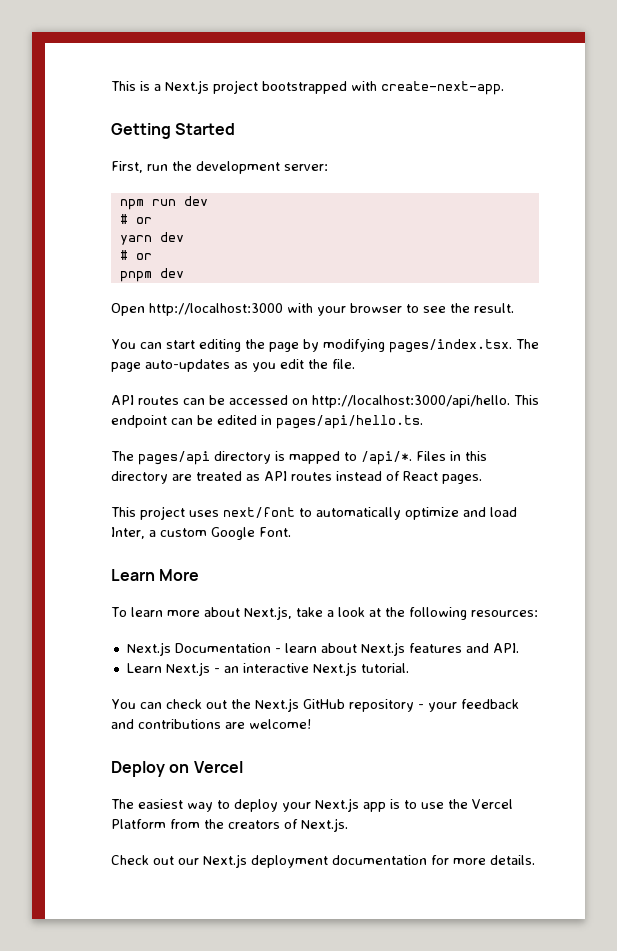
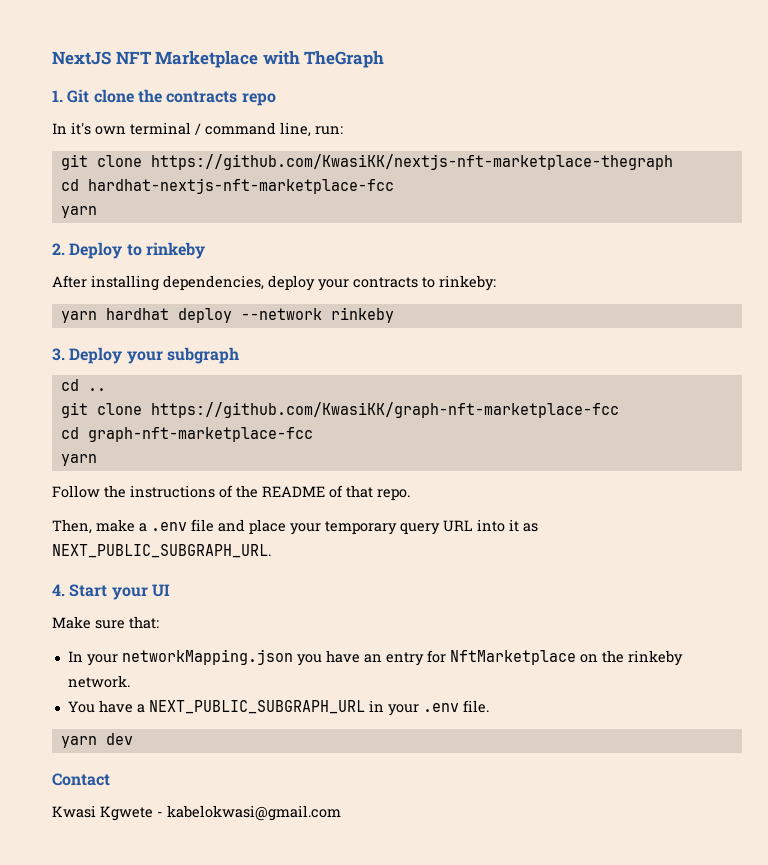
- This is a Next.js project bootstrapped with create-next-app.
- Getting Started
- First, run the development server:
- npm run dev
- # or
+ NextJS NFT Marketplace with TheGraph
+ 1. Git clone the contracts repo
+ In it's own terminal / command line, run:
+ git clone https://github.com/KwasiKK/nextjs-nft-marketplace-thegraph
+ cd hardhat-nextjs-nft-marketplace-fcc
+ yarn
+ 2. Deploy to rinkeby
+ After installing dependencies, deploy your contracts to rinkeby:
+ yarn hardhat deploy --network rinkeby
+ 3. Deploy your subgraph
+ cd ..
+ git clone https://github.com/KwasiKK/graph-nft-marketplace-fcc
+ cd graph-nft-marketplace-fcc
+ yarn
+ Follow the instructions of the README of that repo.
+ Then, make a .env file and place your temporary query URL into it as NEXT_PUBLIC_SUBGRAPH_URL.
+ 4. Start your UI
+ Make sure that:
+ In your networkMapping.json you have an entry for NftMarketplace on the rinkeby network.
+ You have a NEXT_PUBLIC_SUBGRAPH_URL in your .env file.
  yarn dev
- # or
- pnpm dev
- Open http://localhost:3000 with your browser to see the result.
- You can start editing the page by modifying pages/index.tsx. The page auto-updates as you edit the file.
- API routes can be accessed on http://localhost:3000/api/hello. This endpoint can be edited in pages/api/hello.ts.
- The pages/api directory is mapped to /api/*. Files in this directory are treated as API routes instead of React pages.
- This project uses next/font to automatically optimize and load Inter, a custom Google Font.
- Learn More
- To learn more about Next.js, take a look at the following resources:
- Next.js Documentation - learn about Next.js features and API.
- Learn Next.js - an interactive Next.js tutorial.
- You can check out the Next.js GitHub repository - your feedback and contributions are welcome!
- Deploy on Vercel
- The easiest way to deploy your Next.js app is to use the Vercel Platform from the creators of Next.js.
- Check out our Next.js deployment documentation for more details.
+ Contact
+ Kwasi Kgwete - kabelokwasi@gmail.com

